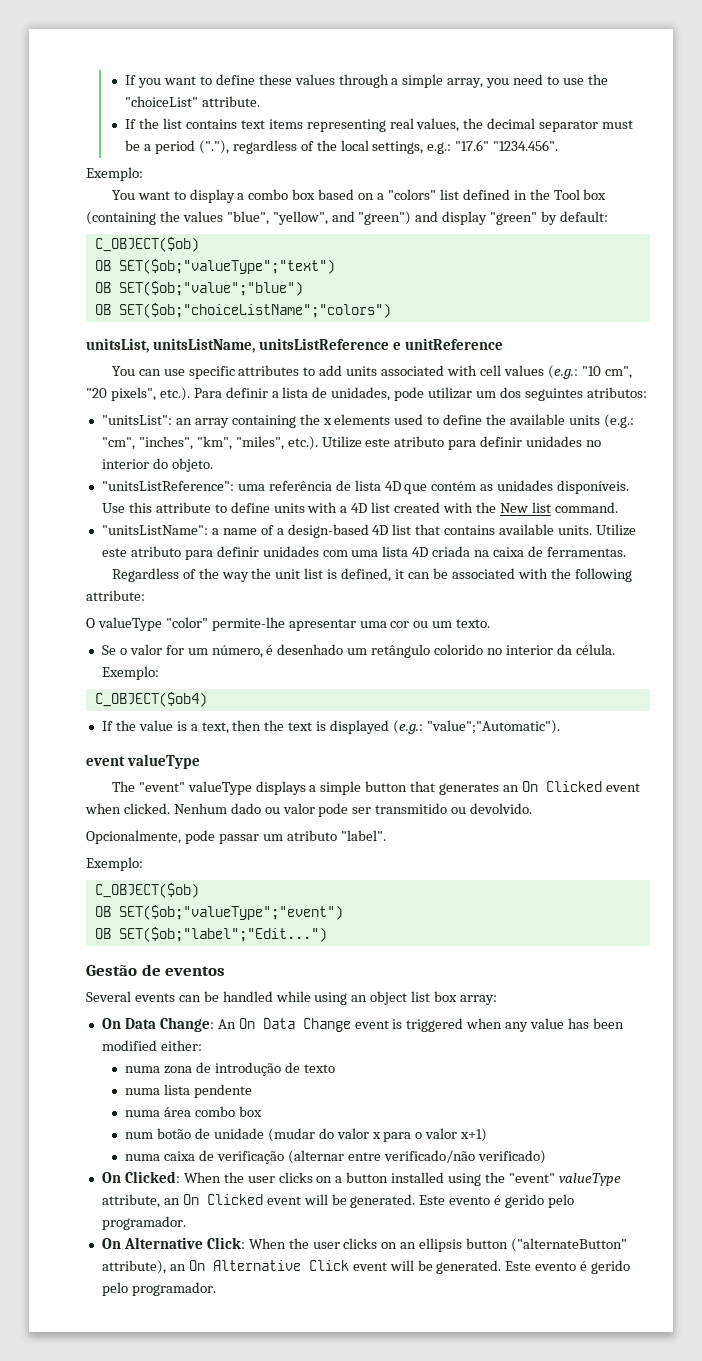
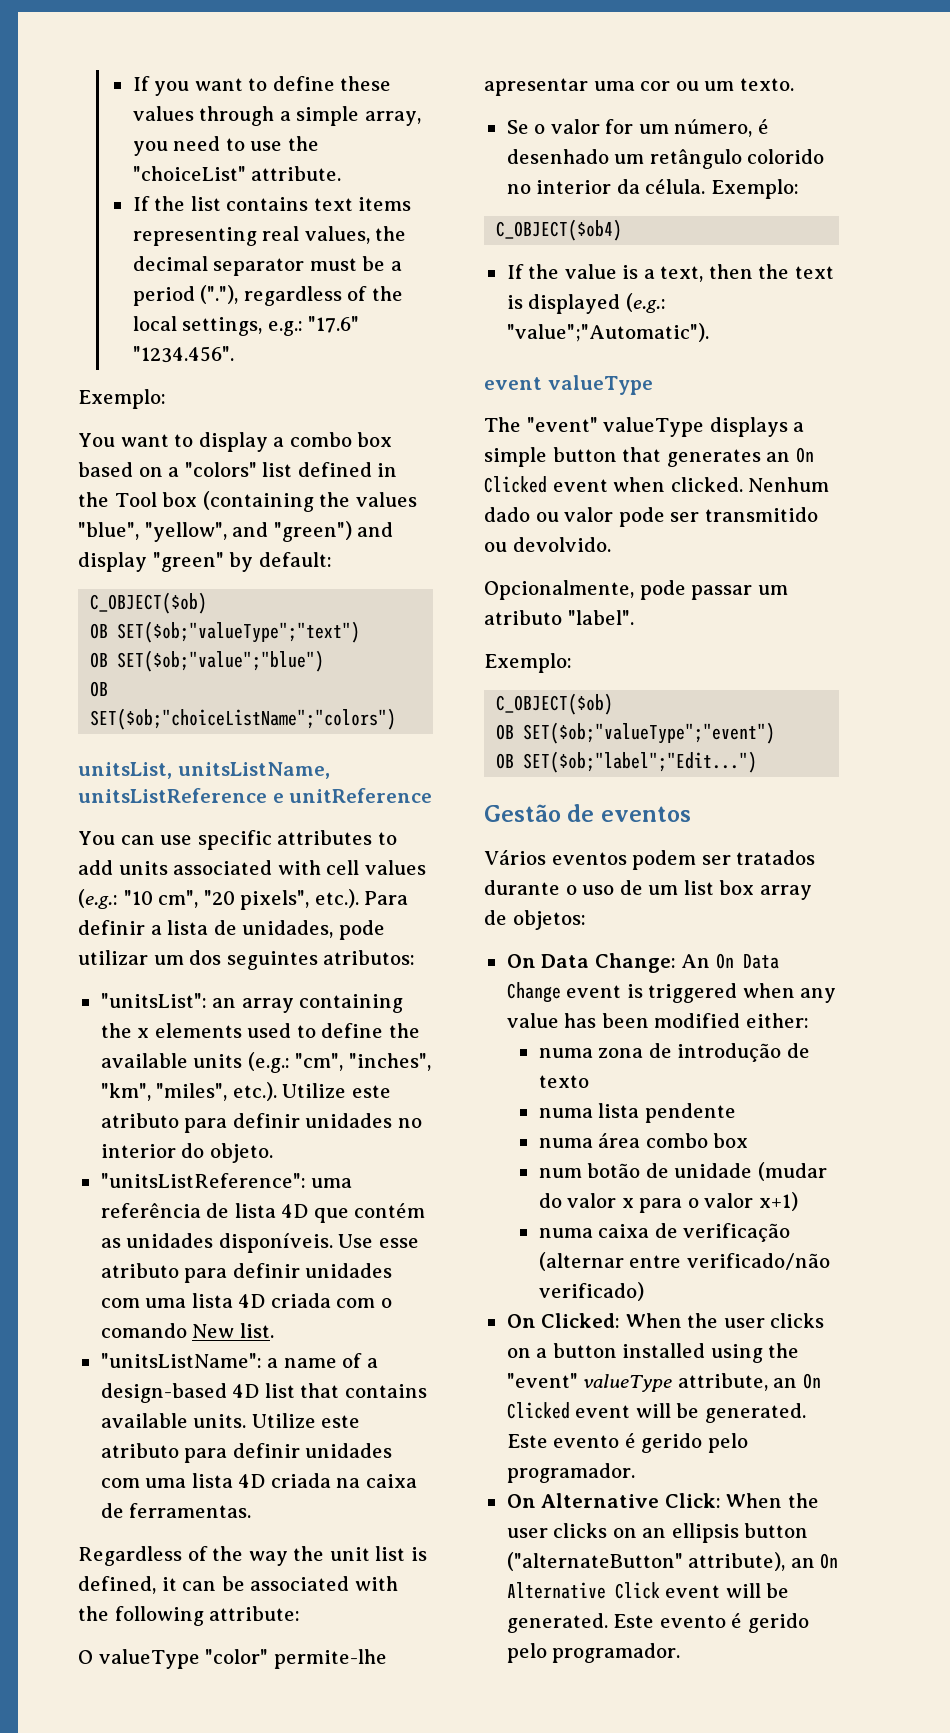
- Use this attribute to define units with a 4D list created with the New list command.
+ Use esse atributo para definir unidades com uma lista 4D criada com o comando New list.
- Several events can be handled while using an object list box array:
+ Vários eventos podem ser tratados durante o uso de um list box array de objetos:

